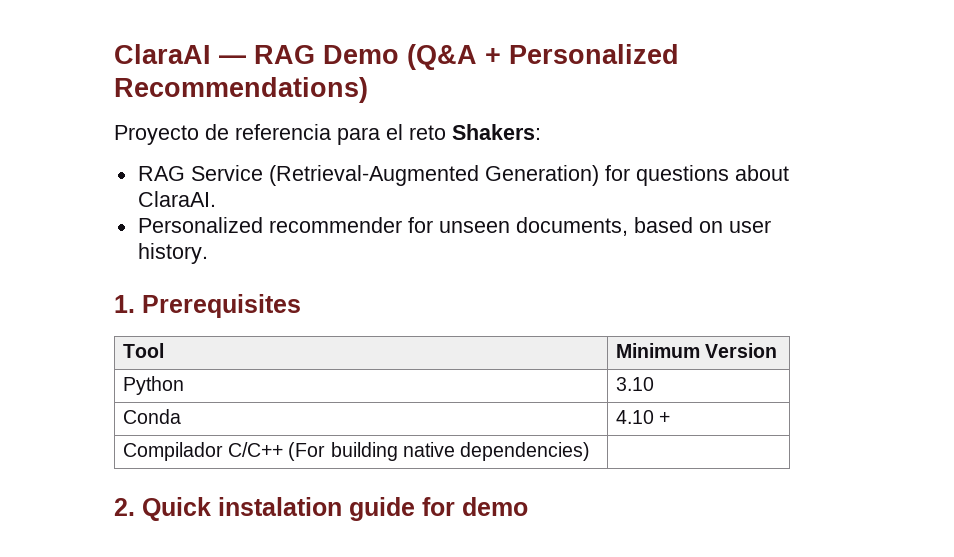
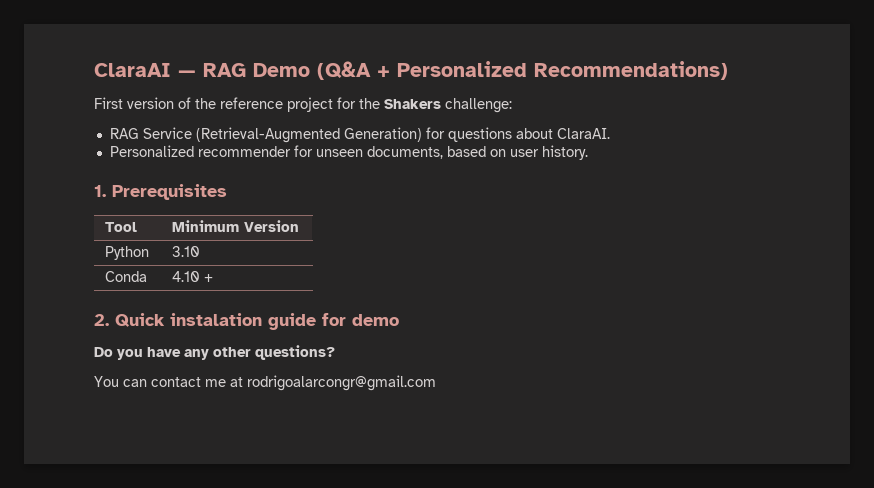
- Proyecto de referencia para el reto Shakers:
+ First version of the reference project for the Shakers challenge:
- Compilador C/C++ (For building native dependencies) |
+ Do you have any other questions?
+ You can contact me at rodrigoalarcongr@gmail.com

